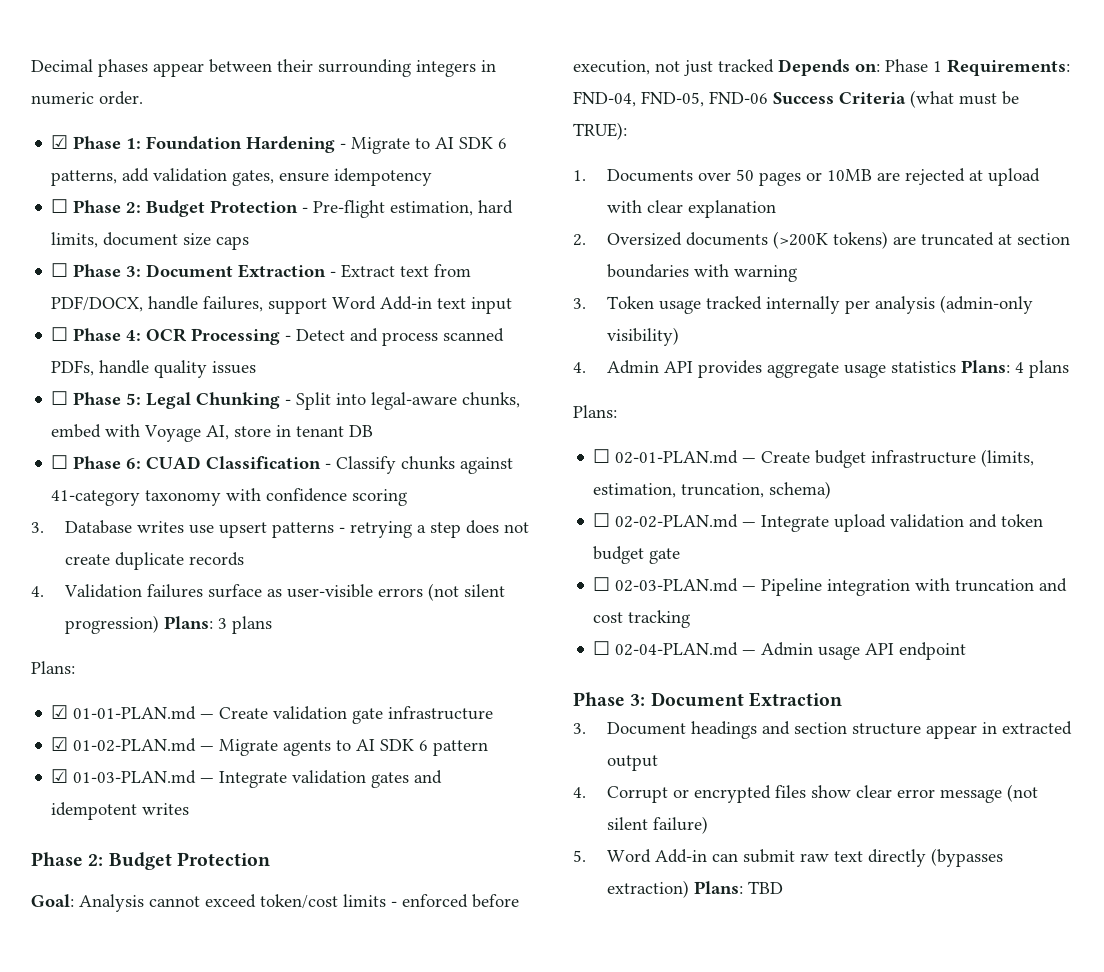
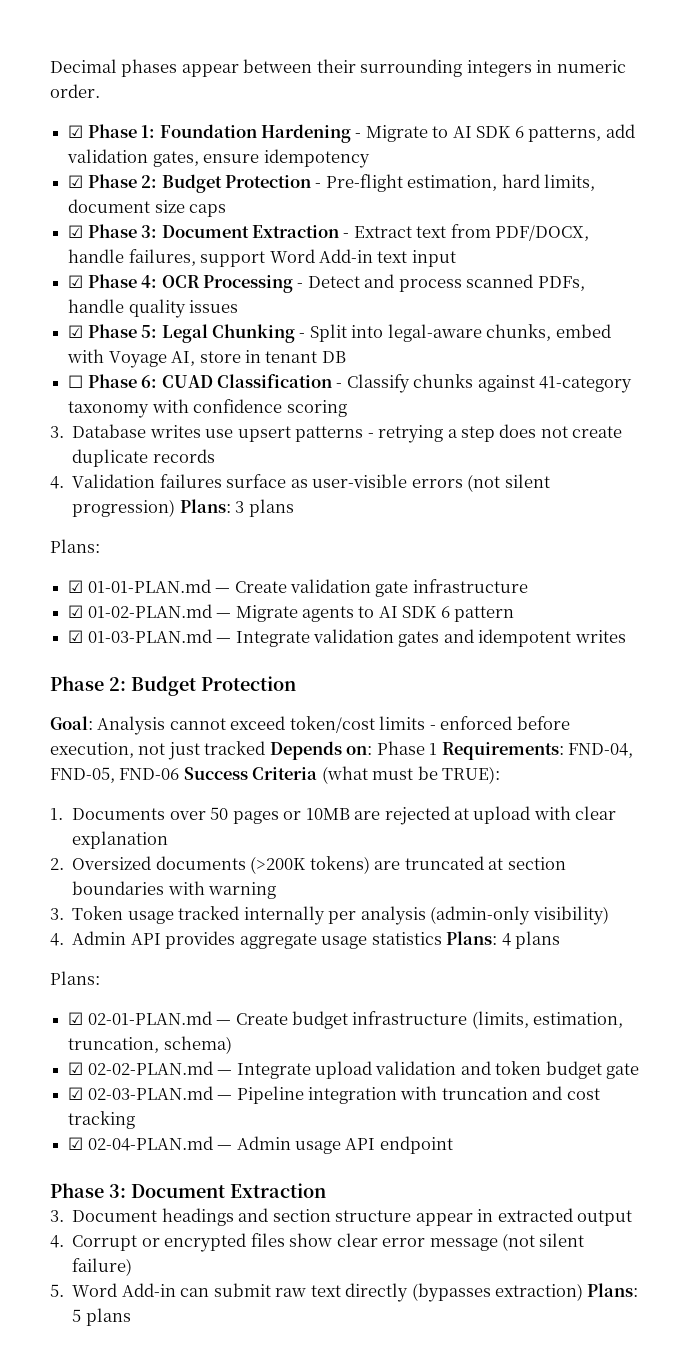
- ☐ Phase 2: Budget Protection - Pre-flight estimation, hard limits, document size caps
+ ☑ Phase 2: Budget Protection - Pre-flight estimation, hard limits, document size caps
- ☐ Phase 3: Document Extraction - Extract text from PDF/DOCX, handle failures, support Word Add-in text input
+ ☑ Phase 3: Document Extraction - Extract text from PDF/DOCX, handle failures, support Word Add-in text input
- ☐ Phase 4: OCR Processing - Detect and process scanned PDFs, handle quality issues
+ ☑ Phase 4: OCR Processing - Detect and process scanned PDFs, handle quality issues
- ☐ Phase 5: Legal Chunking - Split into legal-aware chunks, embed with Voyage AI, store in tenant DB
+ ☑ Phase 5: Legal Chunking - Split into legal-aware chunks, embed with Voyage AI, store in tenant DB
- ☐ 02-01-PLAN.md — Create budget infrastructure (limits, estimation, truncation, schema)
+ ☑ 02-01-PLAN.md — Create budget infrastructure (limits, estimation, truncation, schema)
- ☐ 02-02-PLAN.md — Integrate upload validation and token budget gate
+ ☑ 02-02-PLAN.md — Integrate upload validation and token budget gate
- ☐ 02-03-PLAN.md — Pipeline integration with truncation and cost tracking
+ ☑ 02-03-PLAN.md — Pipeline integration with truncation and cost tracking
- ☐ 02-04-PLAN.md — Admin usage API endpoint
+ ☑ 02-04-PLAN.md — Admin usage API endpoint
- 5. Word Add-in can submit raw text directly (bypasses extraction) Plans: TBD
+ 5. Word Add-in can submit raw text directly (bypasses extraction) Plans: 5 plans

